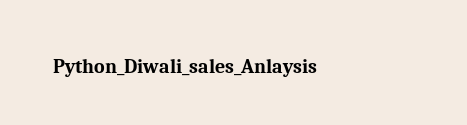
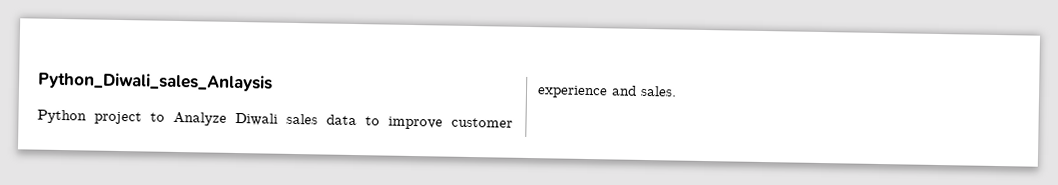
+ Python project to Analyze Diwali sales data to improve customer experience and sales.

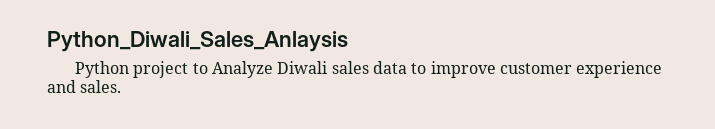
- Python_Diwali_sales_Anlaysis
+ Python_Diwali_Sales_Anlaysis

